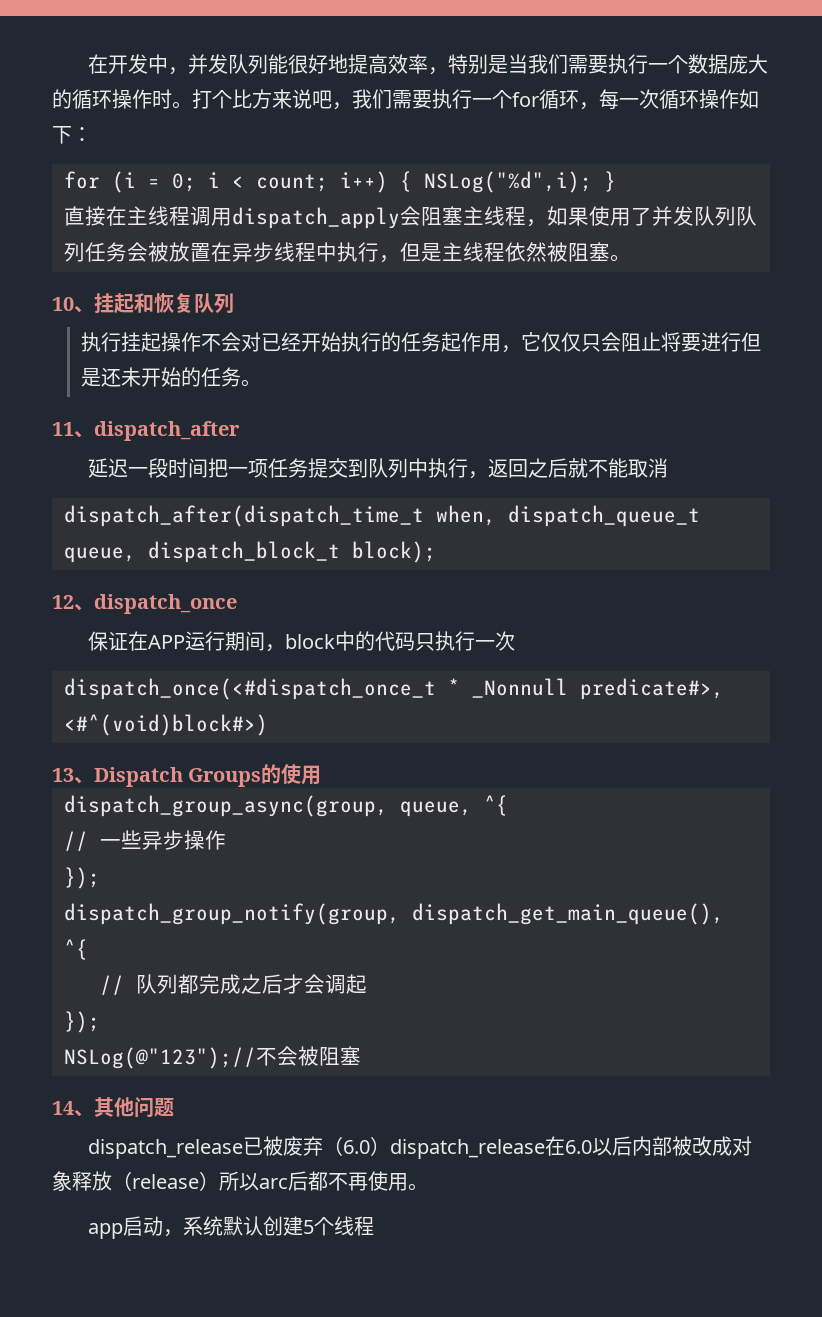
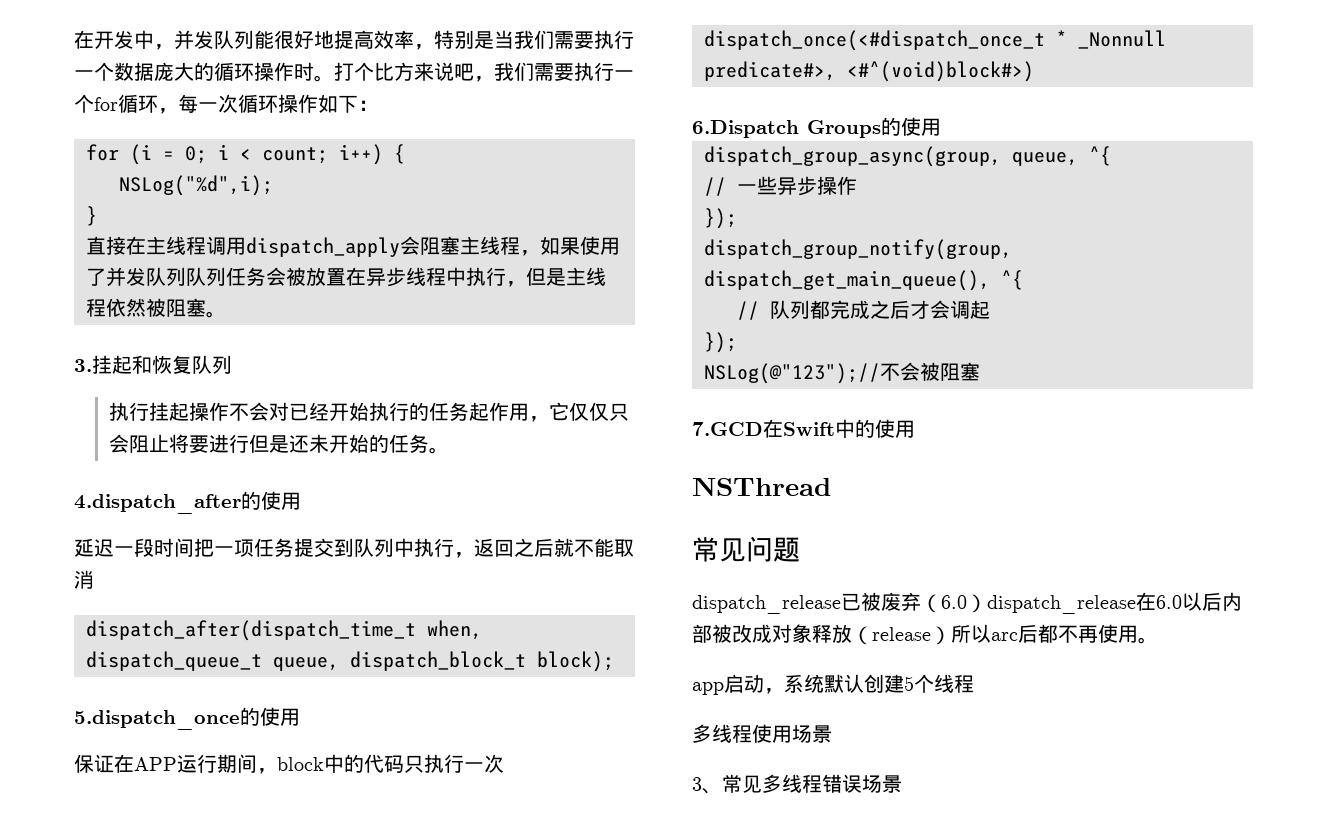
- for (i = 0; i < count; i++) { NSLog("%d",i); }
+ for (i = 0; i < count; i++) {
+ NSLog("%d",i);
+ }
- 10、挂起和恢复队列
+ 3.挂起和恢复队列
- 11、dispatch_after
+ 4.dispatch_after的使用
- 12、dispatch_once
+ 5.dispatch_once的使用
- 13、Dispatch Groups的使用
+ 6.Dispatch Groups的使用
- 14、其他问题
+ 7.GCD在Swift中的使用
+ NSThread
+ 常见问题
+ 多线程使用场景
+ 3、常见多线程错误场景

